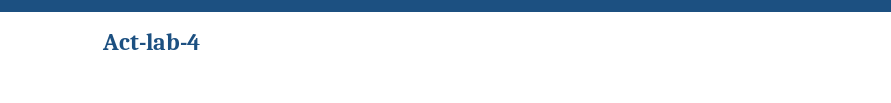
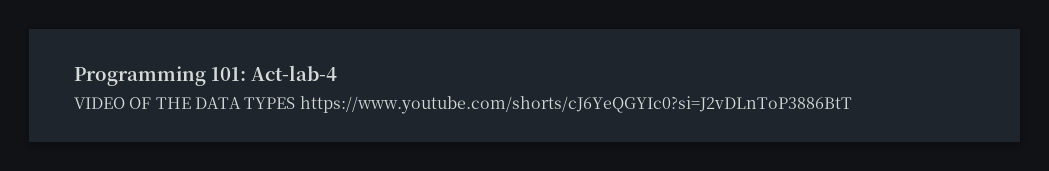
- Act-lab-4
+ Programming 101: Act-lab-4
+ VIDEO OF THE DATA TYPES https://www.youtube.com/shorts/cJ6YeQGYIc0?si=J2vDLnToP3886BtT

